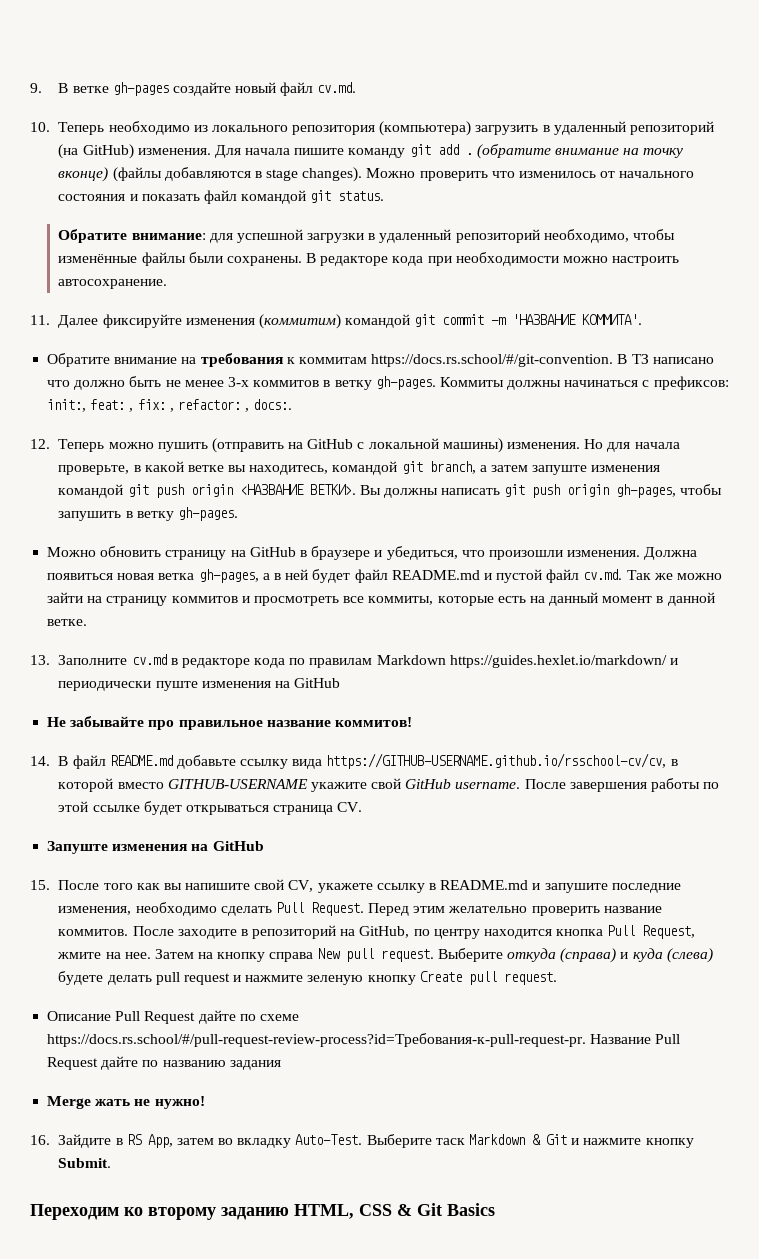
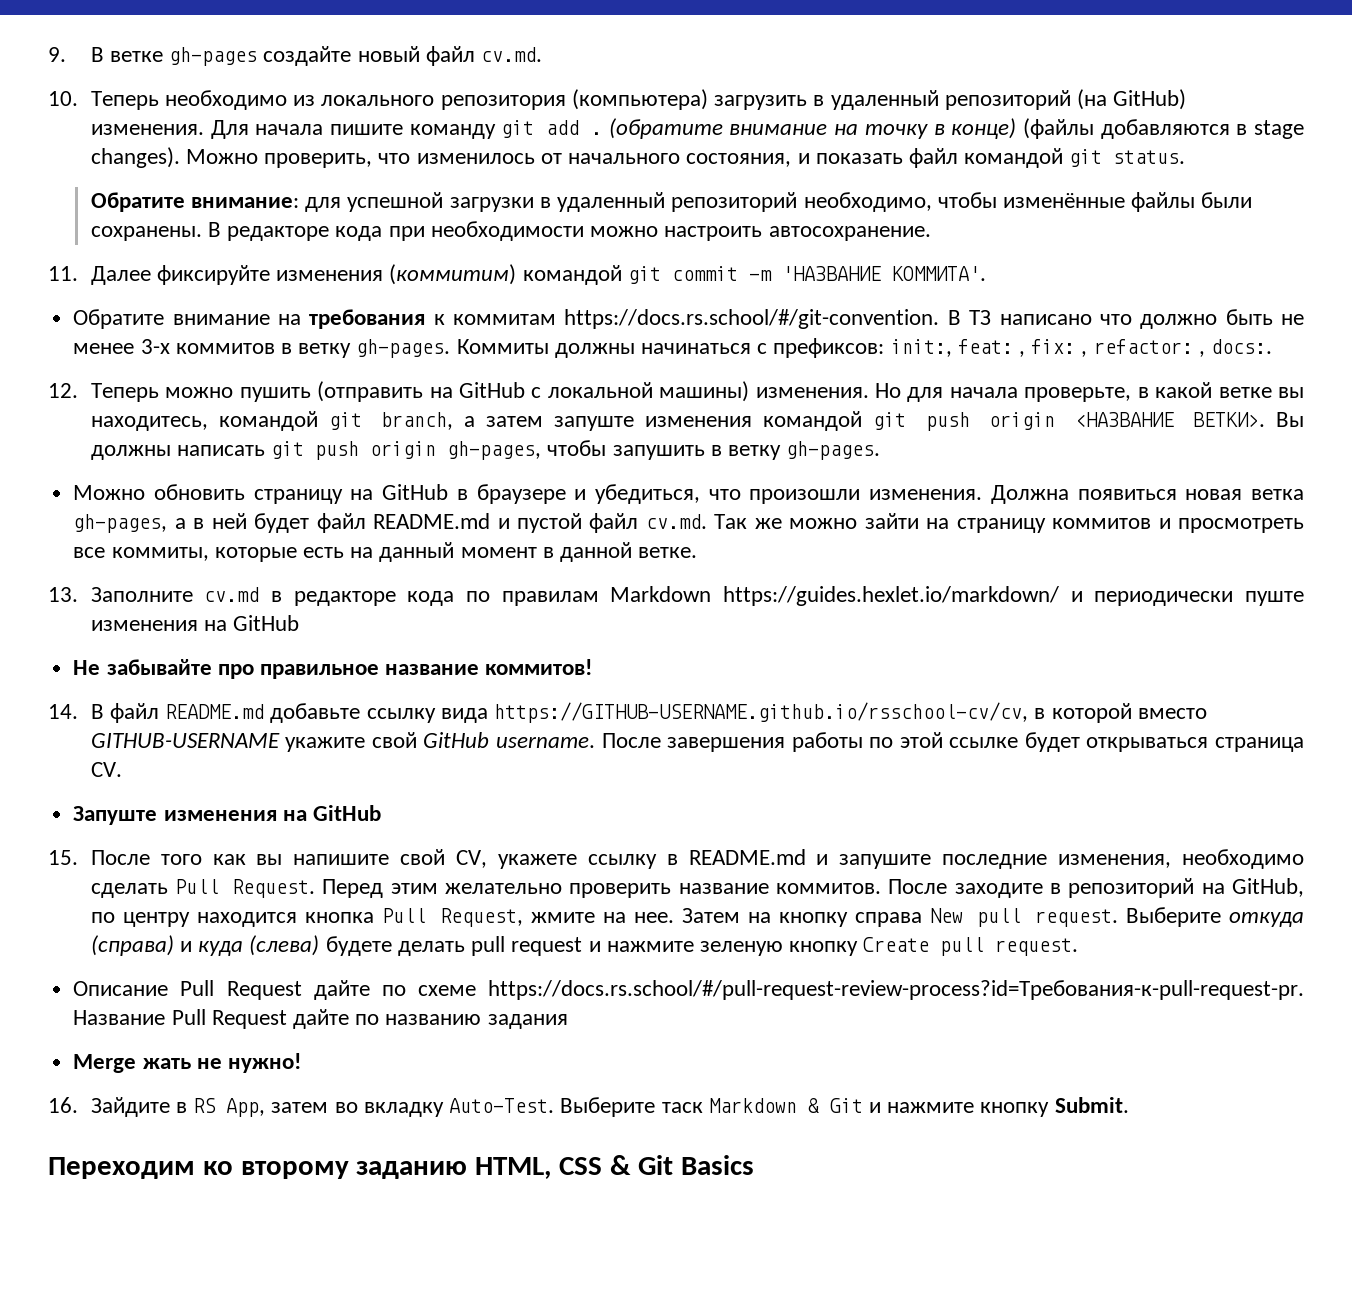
- (обратите внимание на точку вконце) (файлы добавляются в stage changes).
+ (обратите внимание на точку в конце) (файлы добавляются в stage changes).
- Можно проверить что изменилось от начального состояния и показать файл командой git status.
+ Можно проверить, что изменилось от начального состояния, и показать файл командой git status.

